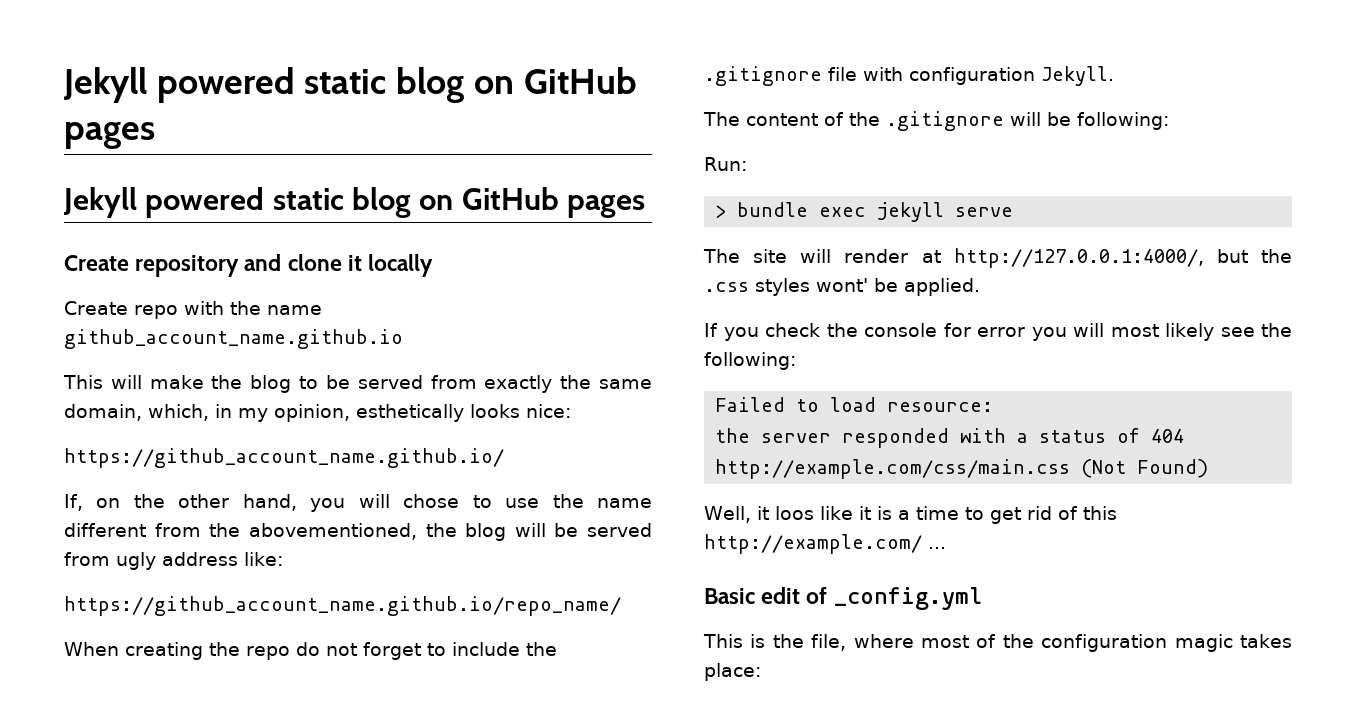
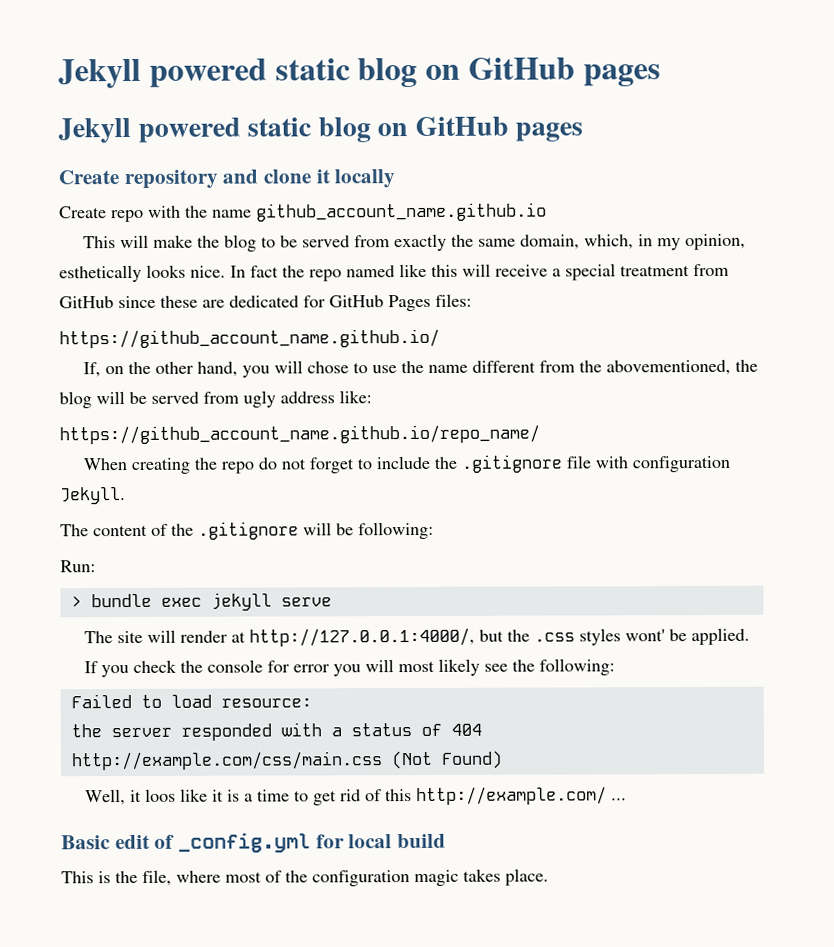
- This will make the blog to be served from exactly the same domain, which, in my opinion, esthetically looks nice:
+ This will make the blog to be served from exactly the same domain, which, in my opinion, esthetically looks nice. In fact the repo named like this will receive a special treatment from GitHub since these are dedicated for GitHub Pages files:
- Basic edit of _config.yml
+ Basic edit of _config.yml for local build
- This is the file, where most of the configuration magic takes place:
+ This is the file, where most of the configuration magic takes place.

